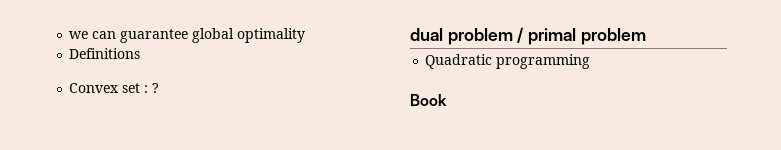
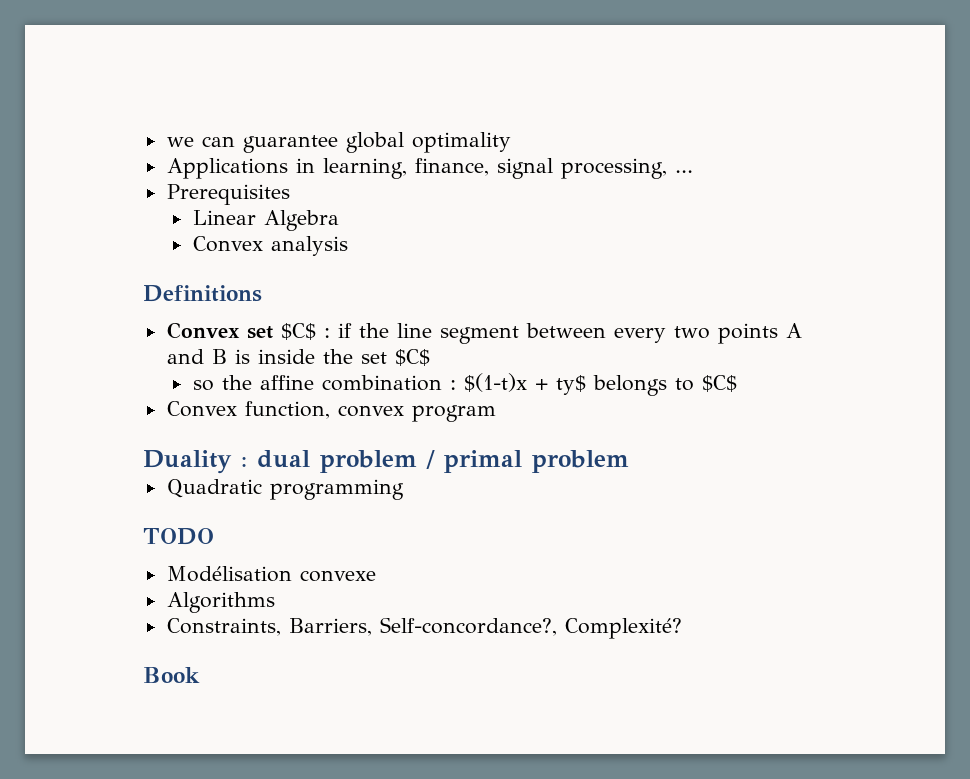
+ Applications in learning, finance, signal processing, ...
+ Prerequisites
+ Linear Algebra
+ Convex analysis
  Definitions
- Convex set : ?
- dual problem / primal problem
+ Convex set $C$ : if the line segment between every two points A and B is inside the set $C$
+ so the affine combination : $(1-t)x + ty$ belongs to $C$
+ Convex function, convex program
+ Duality : dual problem / primal problem
+ TODO
+ Modélisation convexe
+ Algorithms
+ Constraints, Barriers, Self-concordance?, Complexité?

